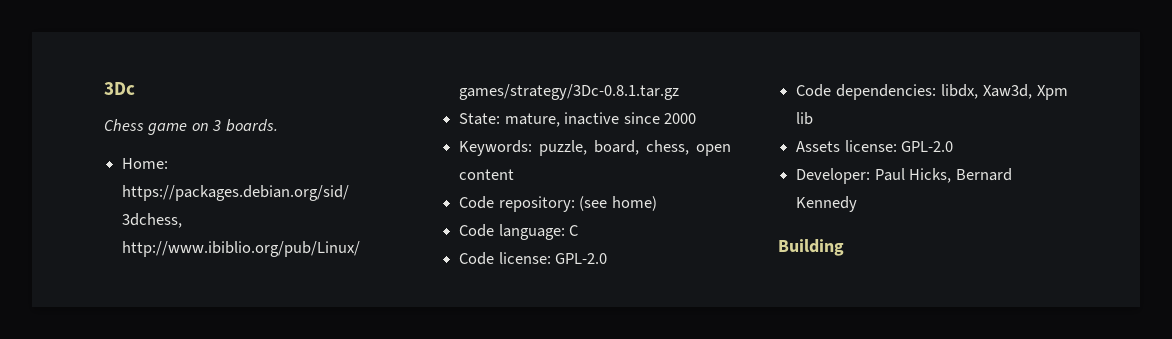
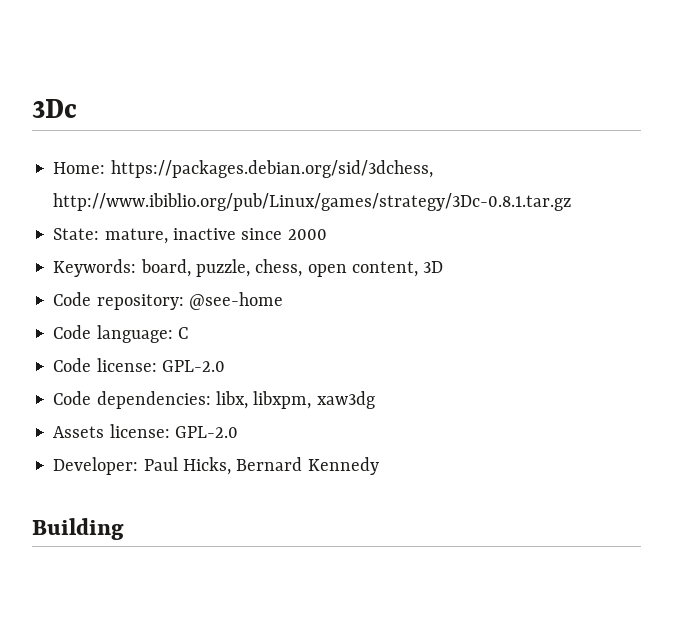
- Chess game on 3 boards.
- Keywords: puzzle, board, chess, open content
+ Keywords: board, puzzle, chess, open content, 3D
- Code repository: (see home)
+ Code repository: @see-home
- Code dependencies: libdx, Xaw3d, Xpm lib
+ Code dependencies: libx, libxpm, xaw3dg

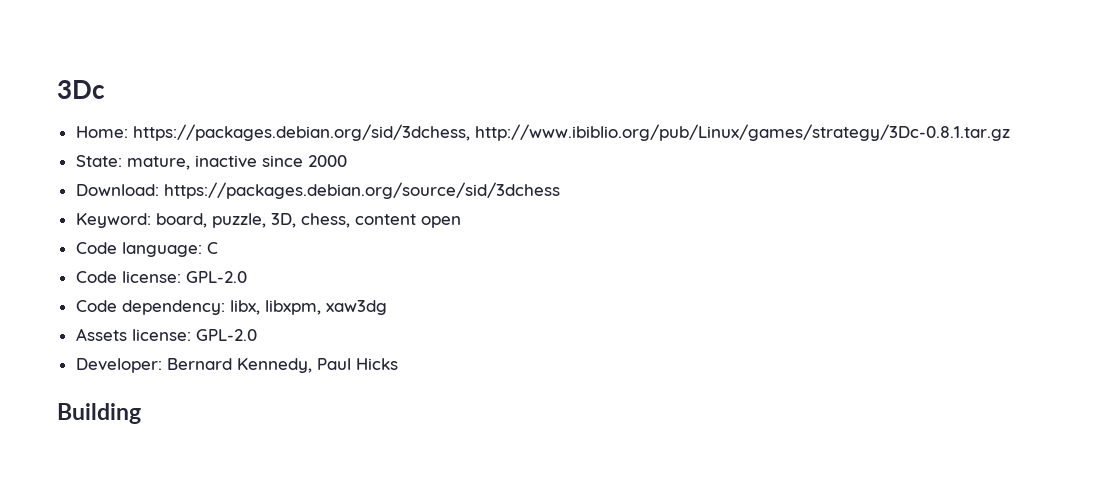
- Keywords: board, puzzle, chess, open content, 3D
- Code repository: @see-home
+ Download: https://packages.debian.org/source/sid/3dchess
+ Keyword: board, puzzle, 3D, chess, content open
- Code dependencies: libx, libxpm, xaw3dg
+ Code dependency: libx, libxpm, xaw3dg
- Developer: Paul Hicks, Bernard Kennedy
+ Developer: Bernard Kennedy, Paul Hicks

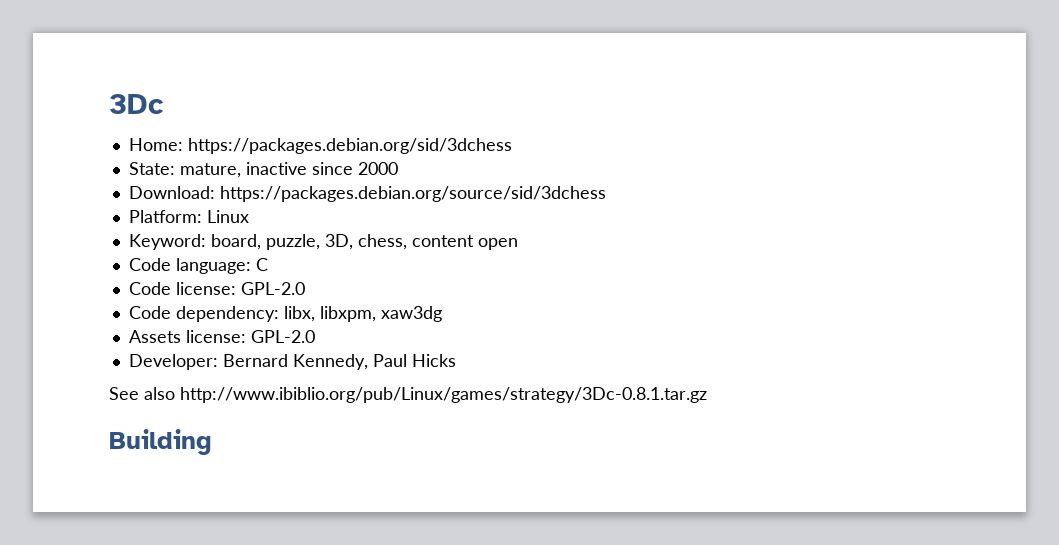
- Home: https://packages.debian.org/sid/3dchess, http://www.ibiblio.org/pub/Linux/games/strategy/3Dc-0.8.1.tar.gz
+ Home: https://packages.debian.org/sid/3dchess
+ Platform: Linux
+ See also http://www.ibiblio.org/pub/Linux/games/strategy/3Dc-0.8.1.tar.gz

